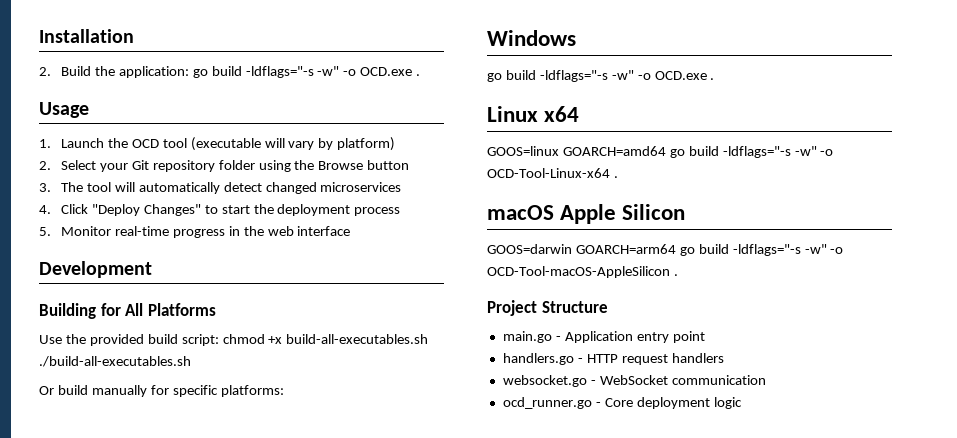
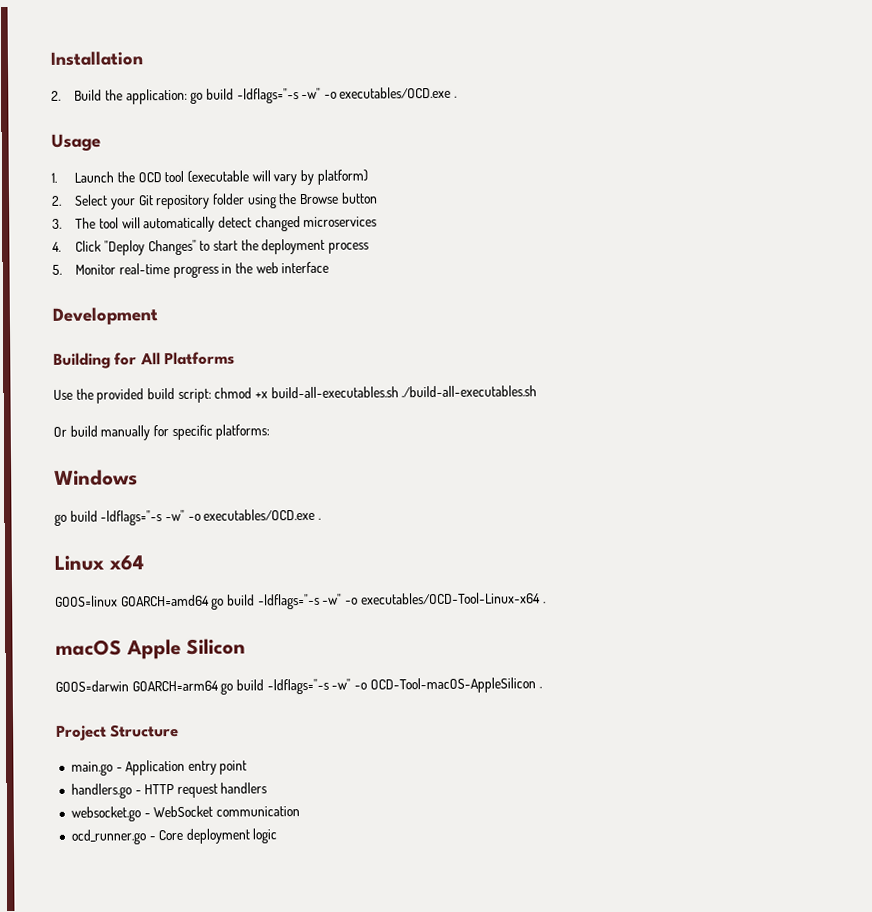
- 2. Build the application: go build -ldflags="-s -w" -o OCD.exe .
+ 2. Build the application: go build -ldflags="-s -w" -o executables/OCD.exe .
  Windows
- go build -ldflags="-s -w" -o OCD.exe .
+ go build -ldflags="-s -w" -o executables/OCD.exe .
- GOOS=linux GOARCH=amd64 go build -ldflags="-s -w" -o OCD-Tool-Linux-x64 .
+ GOOS=linux GOARCH=amd64 go build -ldflags="-s -w" -o executables/OCD-Tool-Linux-x64 .

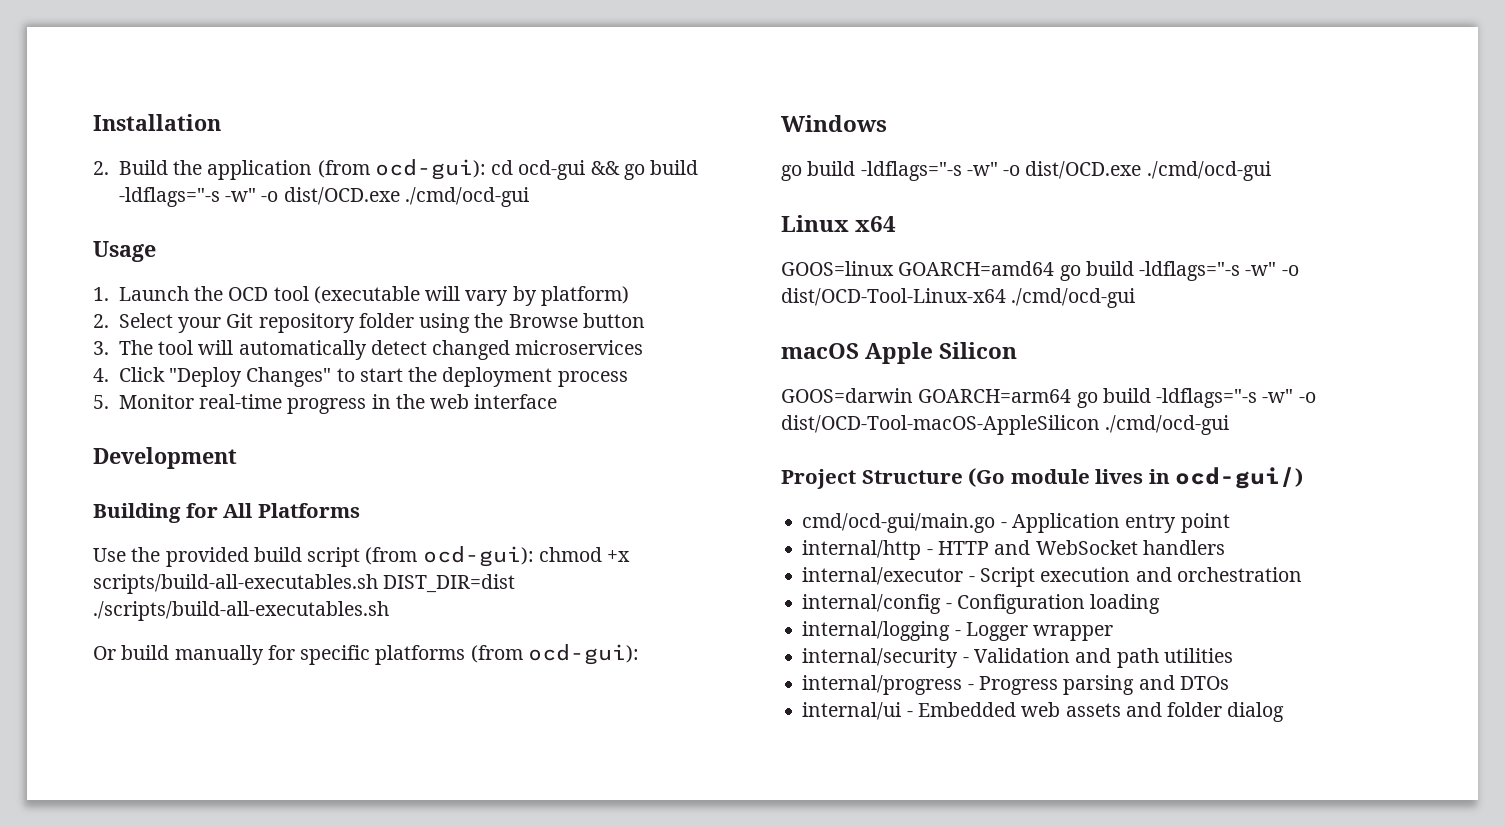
- 2. Build the application: go build -ldflags="-s -w" -o executables/OCD.exe .
+ 2. Build the application (from ocd-gui): cd ocd-gui && go build -ldflags="-s -w" -o dist/OCD.exe ./cmd/ocd-gui
- Use the provided build script: chmod +x build-all-executables.sh ./build-all-executables.sh
+ Use the provided build script (from ocd-gui): chmod +x scripts/build-all-executables.sh DIST_DIR=dist ./scripts/build-all-executables.sh
- Or build manually for specific platforms:
+ Or build manually for specific platforms (from ocd-gui):
  Windows
- go build -ldflags="-s -w" -o executables/OCD.exe .
+ go build -ldflags="-s -w" -o dist/OCD.exe ./cmd/ocd-gui
- GOOS=linux GOARCH=amd64 go build -ldflags="-s -w" -o executables/OCD-Tool-Linux-x64 .
+ GOOS=linux GOARCH=amd64 go build -ldflags="-s -w" -o dist/OCD-Tool-Linux-x64 ./cmd/ocd-gui
- GOOS=darwin GOARCH=arm64 go build -ldflags="-s -w" -o OCD-Tool-macOS-AppleSilicon .
+ GOOS=darwin GOARCH=arm64 go build -ldflags="-s -w" -o dist/OCD-Tool-macOS-AppleSilicon ./cmd/ocd-gui
- Project Structure
- main.go - Application entry point
+ Project Structure (Go module lives in ocd-gui/)
+ cmd/ocd-gui/main.go - Application entry point
- handlers.go - HTTP request handlers
+ internal/http - HTTP and WebSocket handlers
- websocket.go - WebSocket communication
- ocd_runner.go - Core deployment logic
+ internal/executor - Script execution and orchestration
+ internal/config - Configuration loading
+ internal/logging - Logger wrapper
+ internal/security - Validation and path utilities
+ internal/progress - Progress parsing and DTOs
+ internal/ui - Embedded web assets and folder dialog

